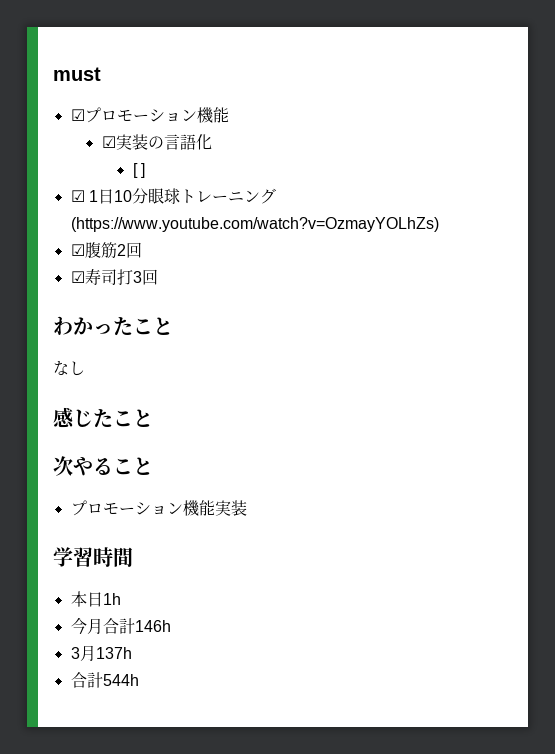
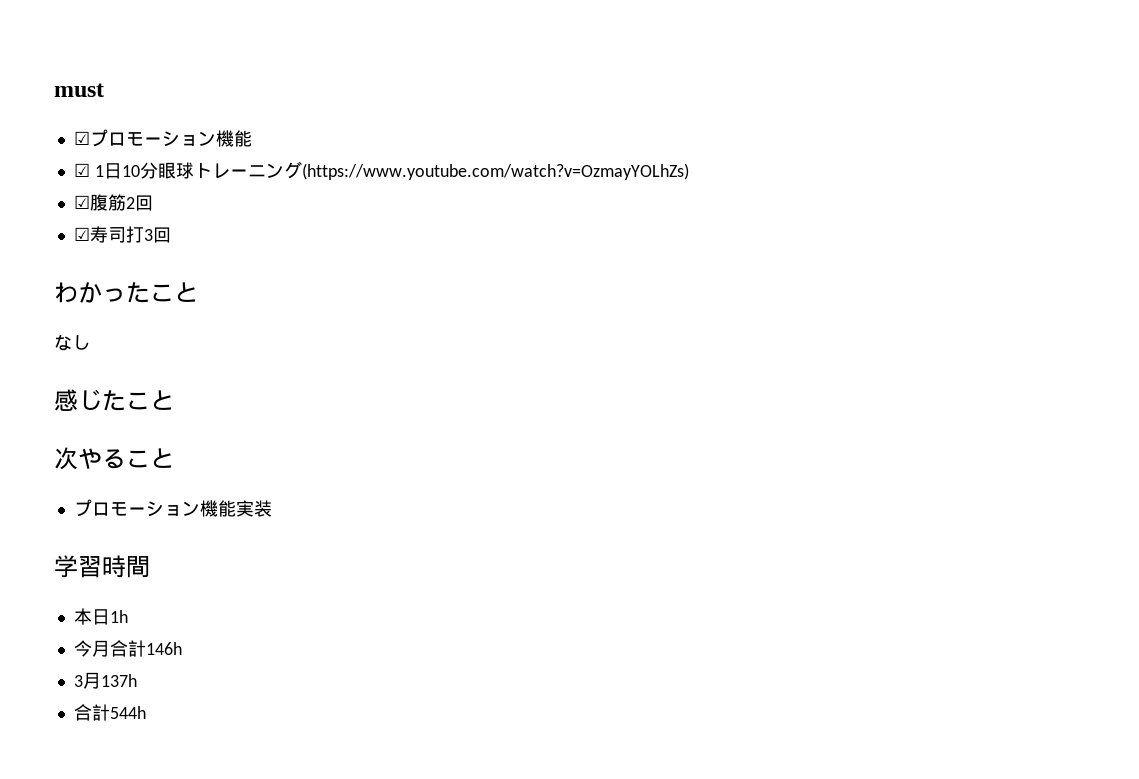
- ☑実装の言語化
- [ ]

